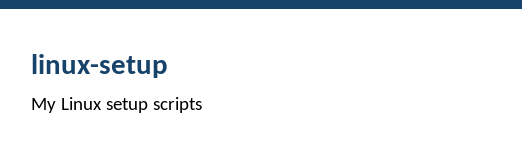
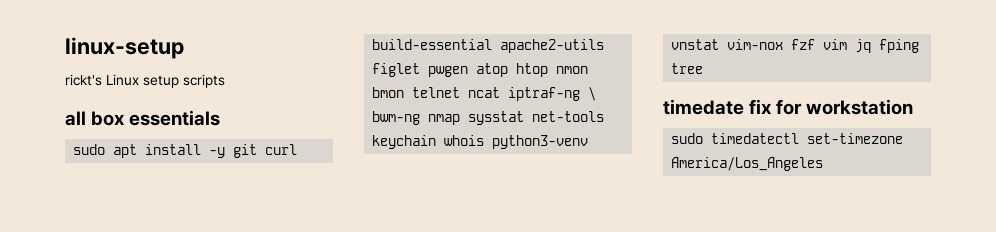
- My Linux setup scripts
+ rickt's Linux setup scripts
+ all box essentials
+ sudo apt install -y git curl build-essential apache2-utils figlet pwgen atop htop nmon bmon telnet ncat iptraf-ng \ bwm-ng nmap sysstat net-tools keychain whois python3-venv vnstat vim-nox fzf vim jq fping tree
+ timedate fix for workstation
+ sudo timedatectl set-timezone America/Los_Angeles

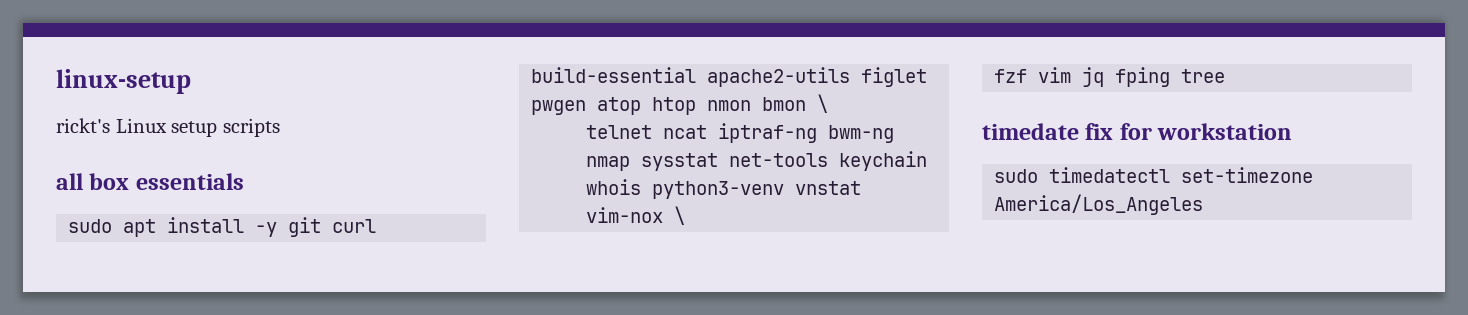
- sudo apt install -y git curl build-essential apache2-utils figlet pwgen atop htop nmon bmon telnet ncat iptraf-ng \ bwm-ng nmap sysstat net-tools keychain whois python3-venv vnstat vim-nox fzf vim jq fping tree
+ sudo apt install -y git curl build-essential apache2-utils figlet pwgen atop htop nmon bmon \
+ telnet ncat iptraf-ng bwm-ng nmap sysstat net-tools keychain whois python3-venv vnstat vim-nox \
+ fzf vim jq fping tree

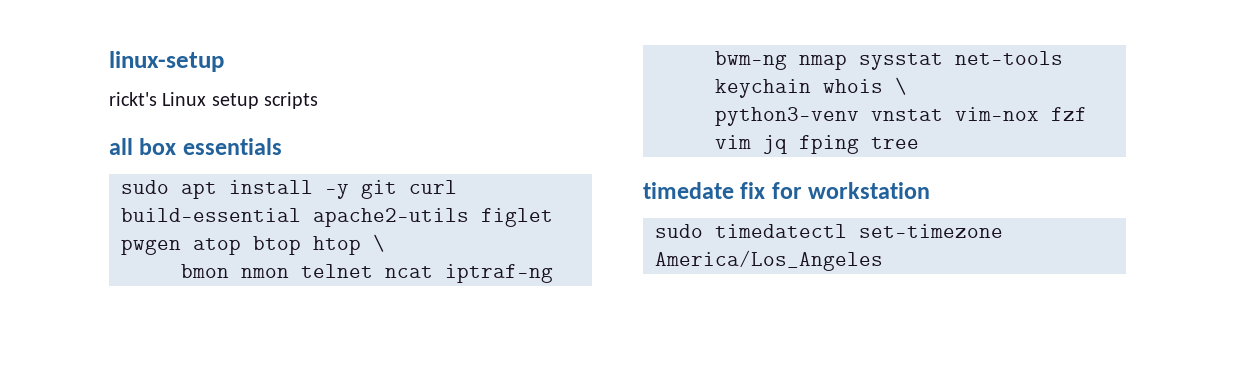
- sudo apt install -y git curl build-essential apache2-utils figlet pwgen atop htop nmon bmon \
- telnet ncat iptraf-ng bwm-ng nmap sysstat net-tools keychain whois python3-venv vnstat vim-nox \
- fzf vim jq fping tree
+ sudo apt install -y git curl build-essential apache2-utils figlet pwgen atop btop htop \
+ bmon nmon telnet ncat iptraf-ng bwm-ng nmap sysstat net-tools keychain whois \
+ python3-venv vnstat vim-nox fzf vim jq fping tree

